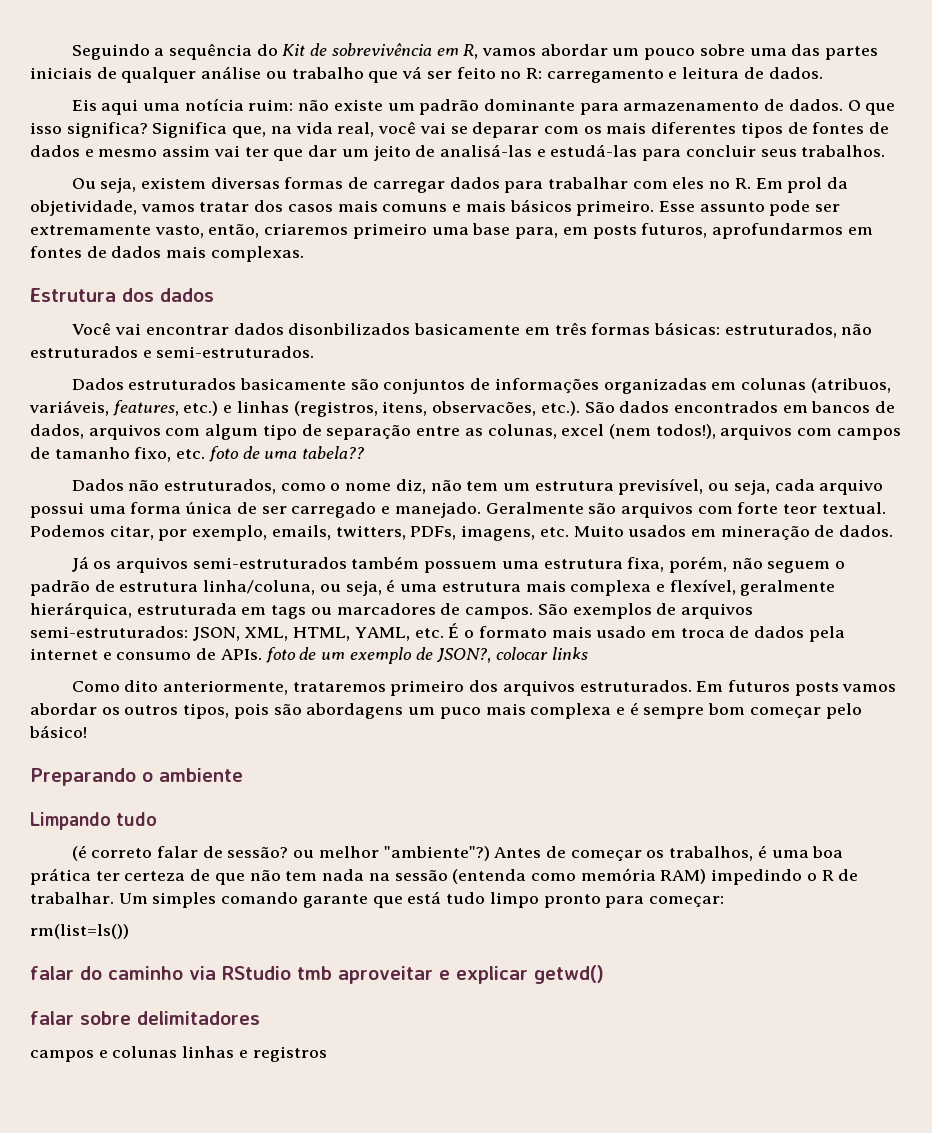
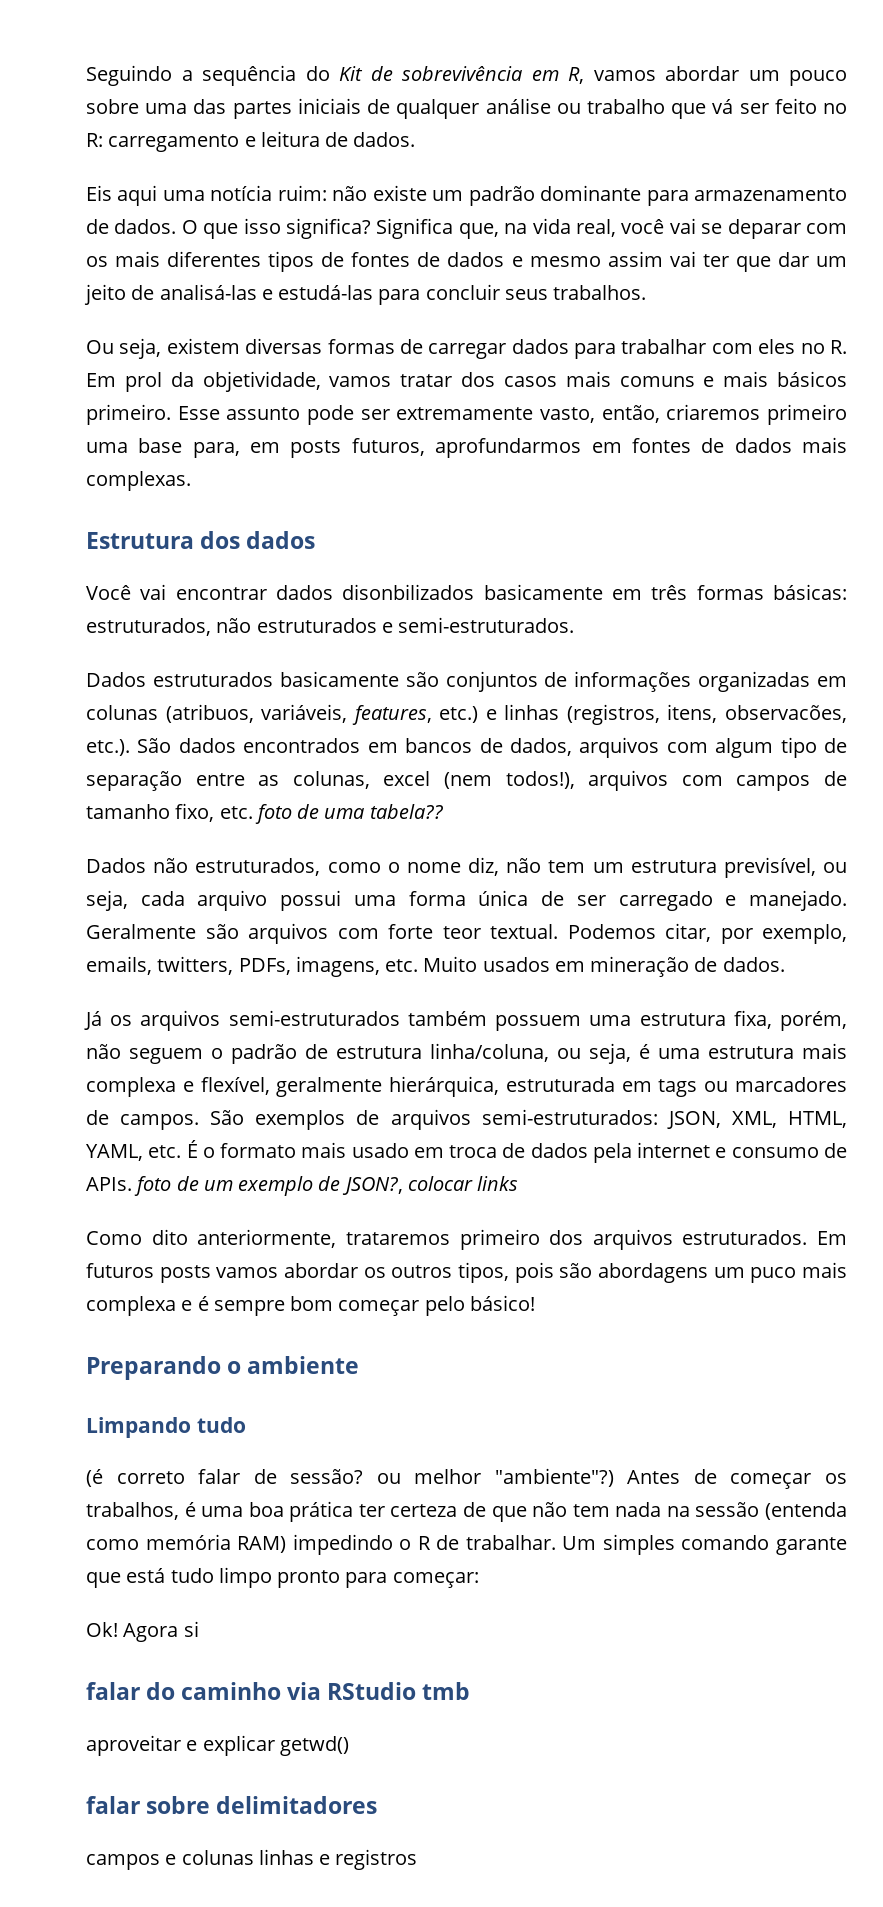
- rm(list=ls())
+ Ok! Agora si
- falar do caminho via RStudio tmb aproveitar e explicar getwd()
+ falar do caminho via RStudio tmb
+ aproveitar e explicar getwd()

